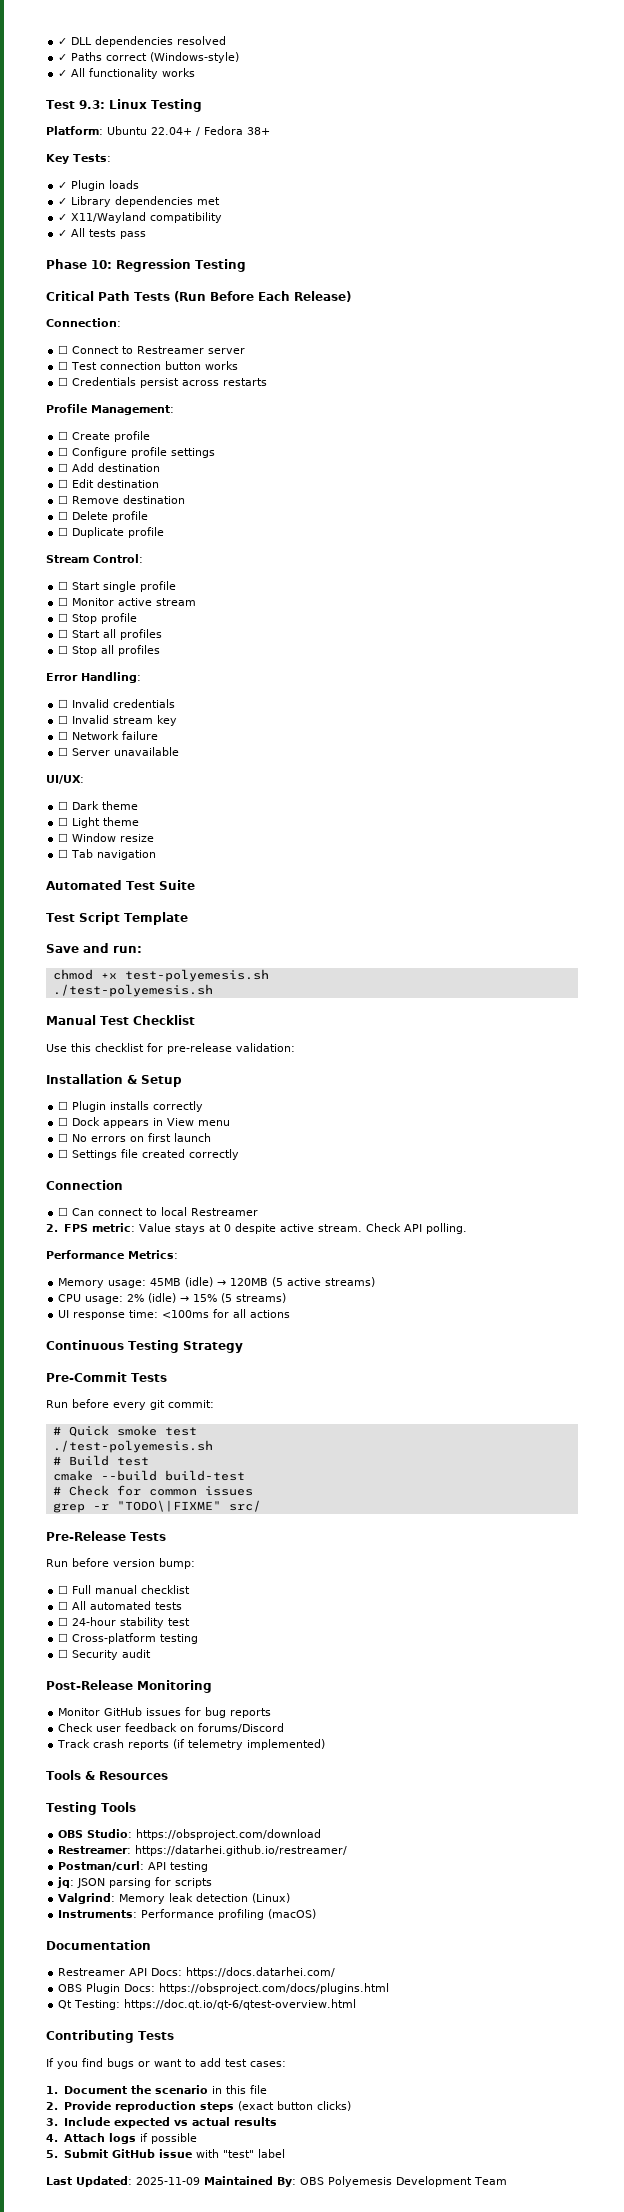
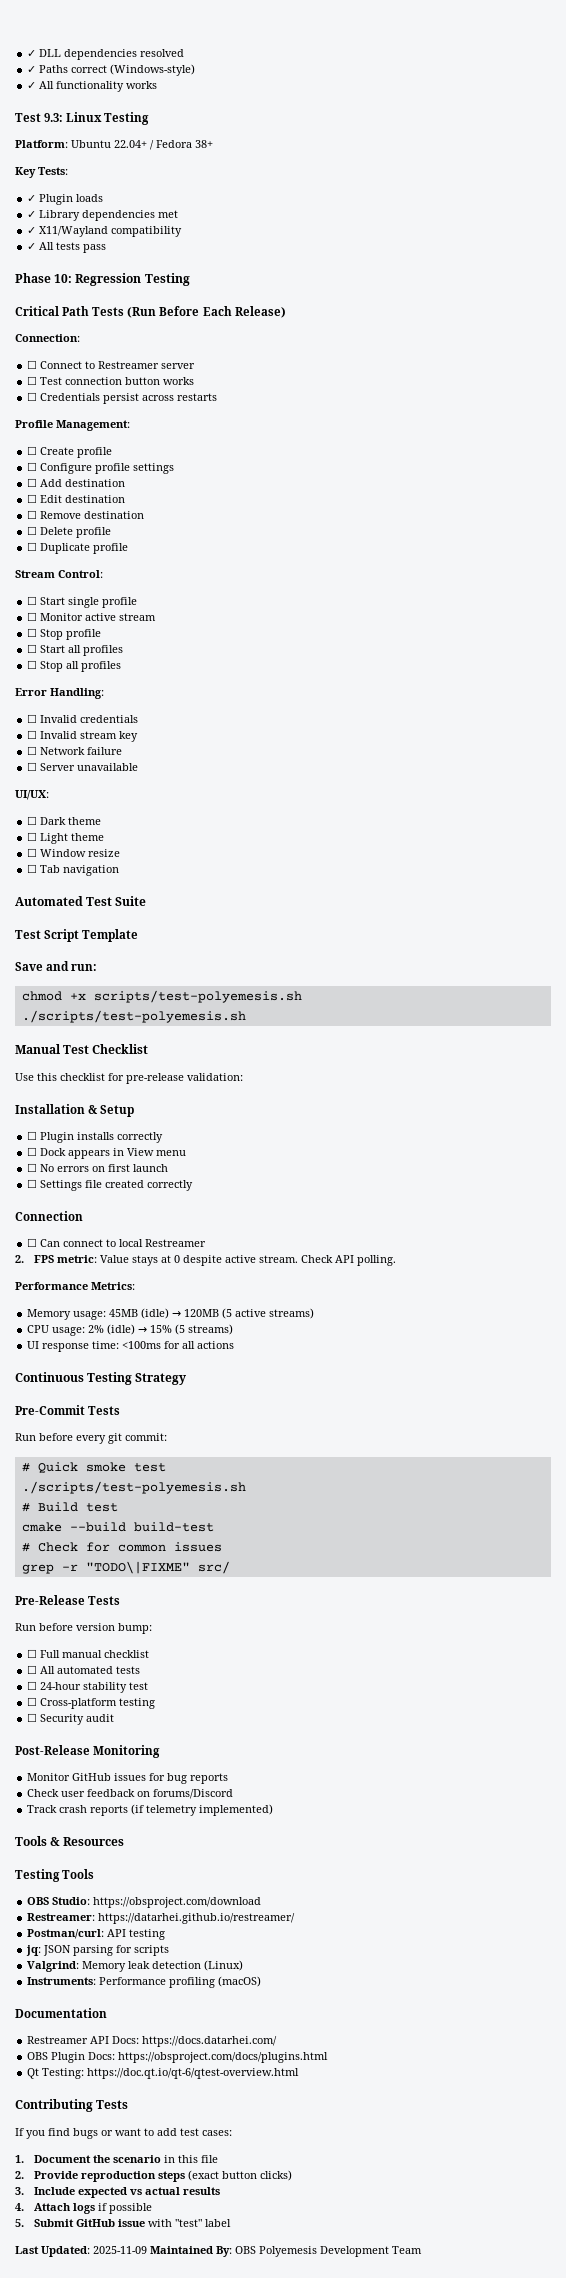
- chmod +x test-polyemesis.sh
- ./test-polyemesis.sh
+ chmod +x scripts/test-polyemesis.sh
+ ./scripts/test-polyemesis.sh
  # Quick smoke test
- ./test-polyemesis.sh
+ ./scripts/test-polyemesis.sh

